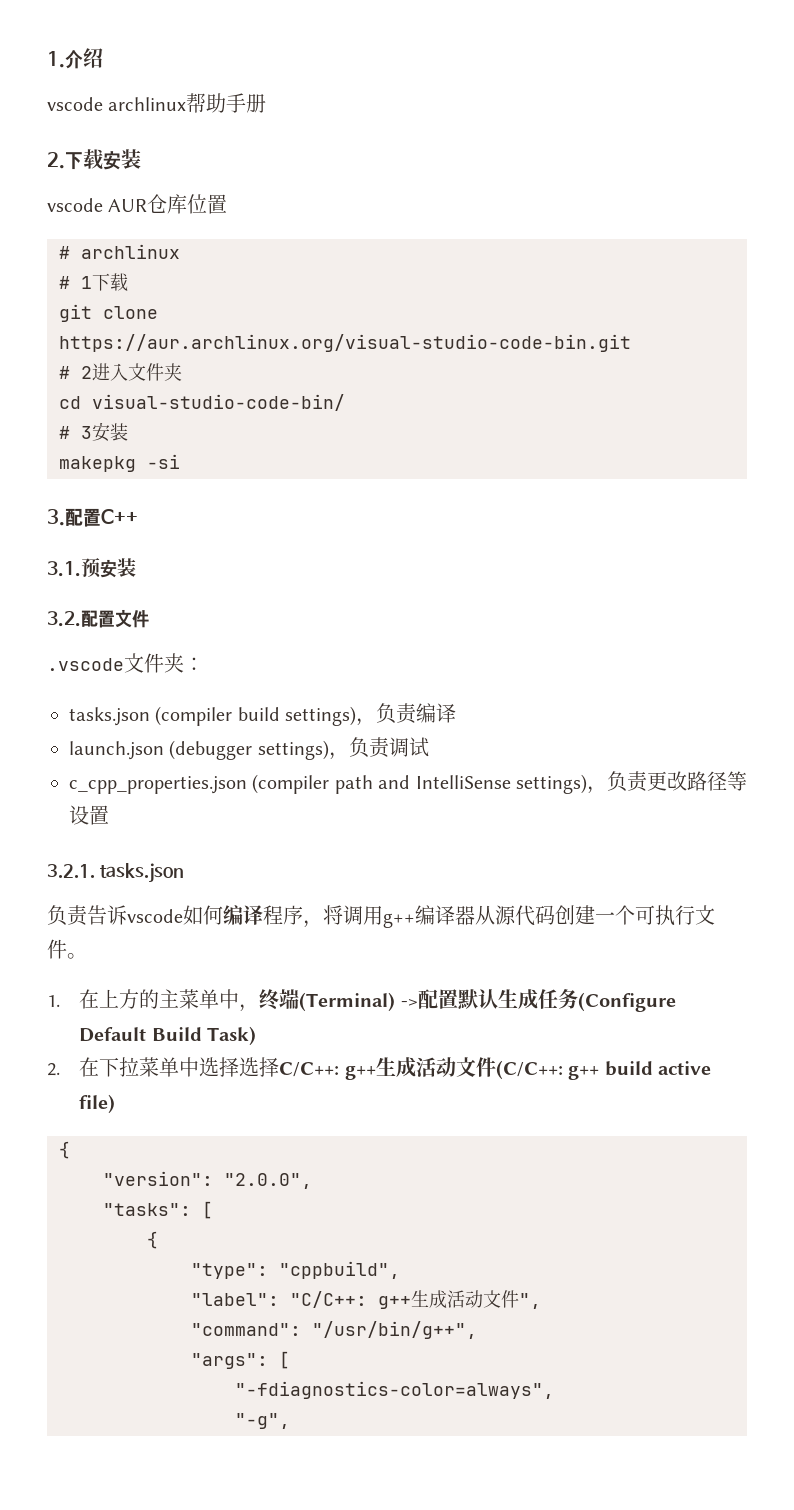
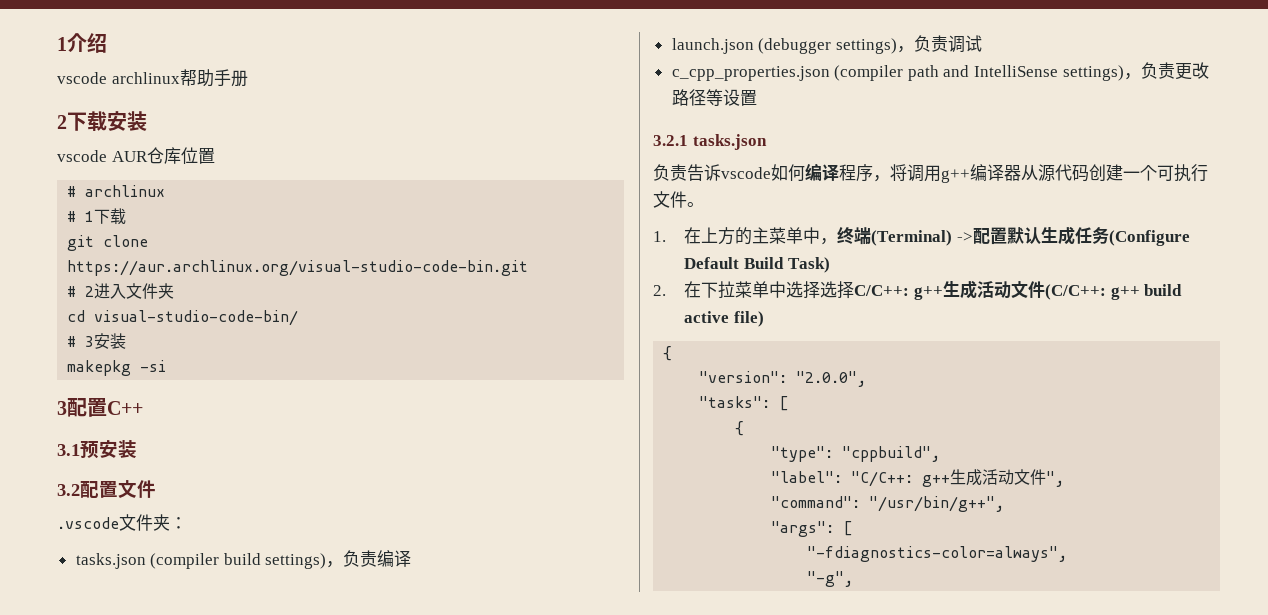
- 1.介绍
+ 1介绍
- 2.下载安装
+ 2下载安装
- 3.配置C++
+ 3配置C++
- 3.1.预安装
+ 3.1预安装
- 3.2.配置文件
+ 3.2配置文件
- 3.2.1. tasks.json
+ 3.2.1 tasks.json

